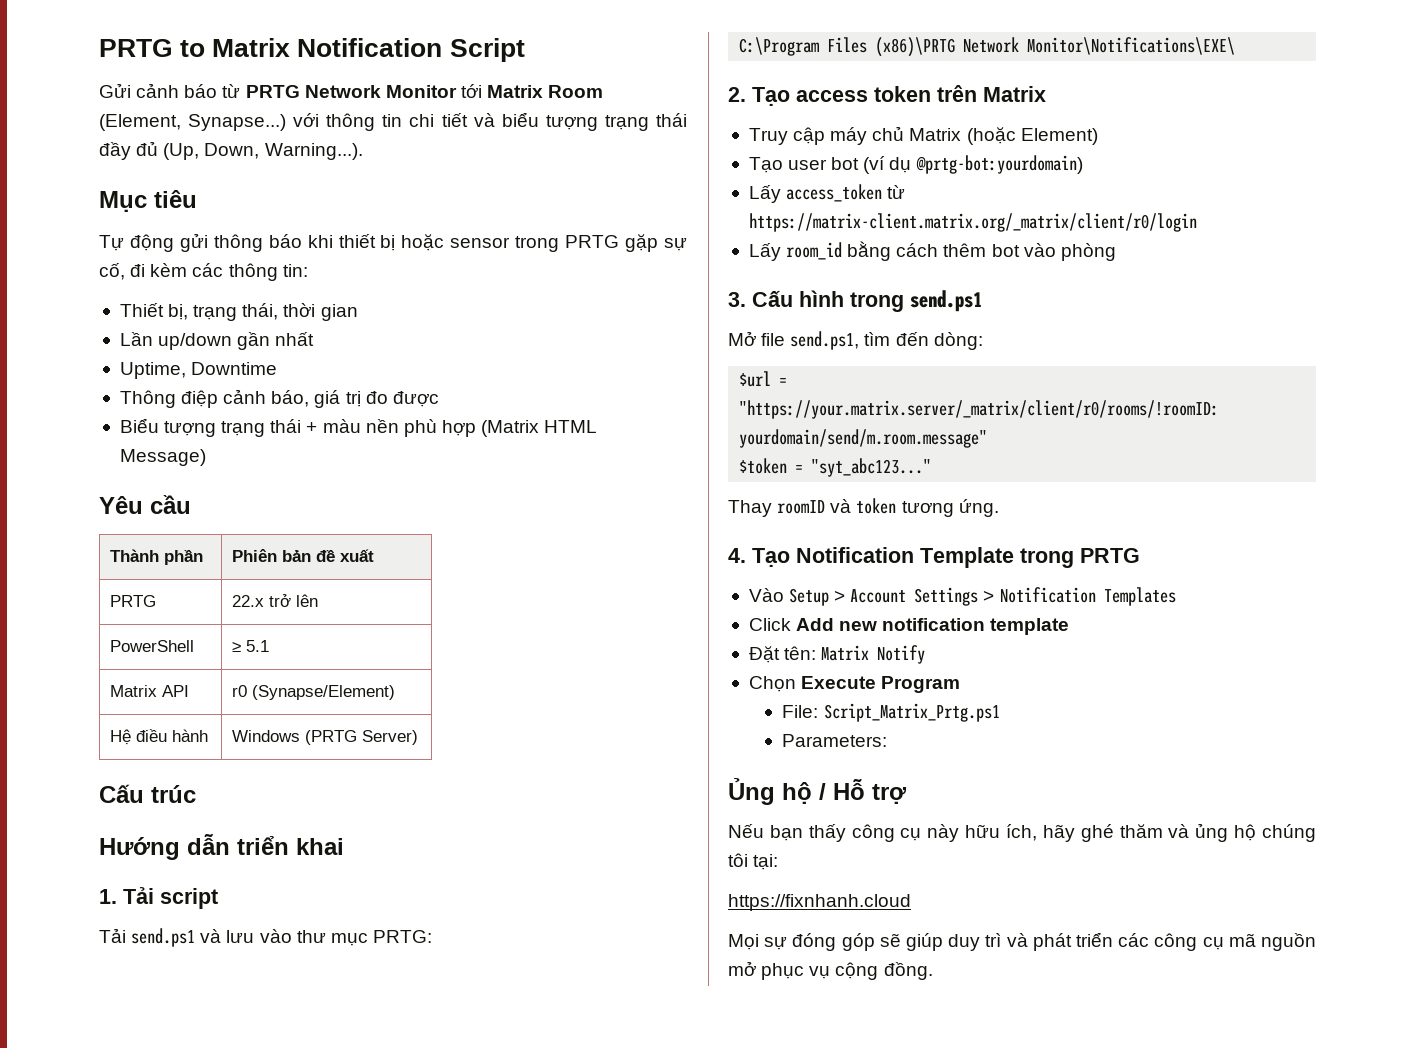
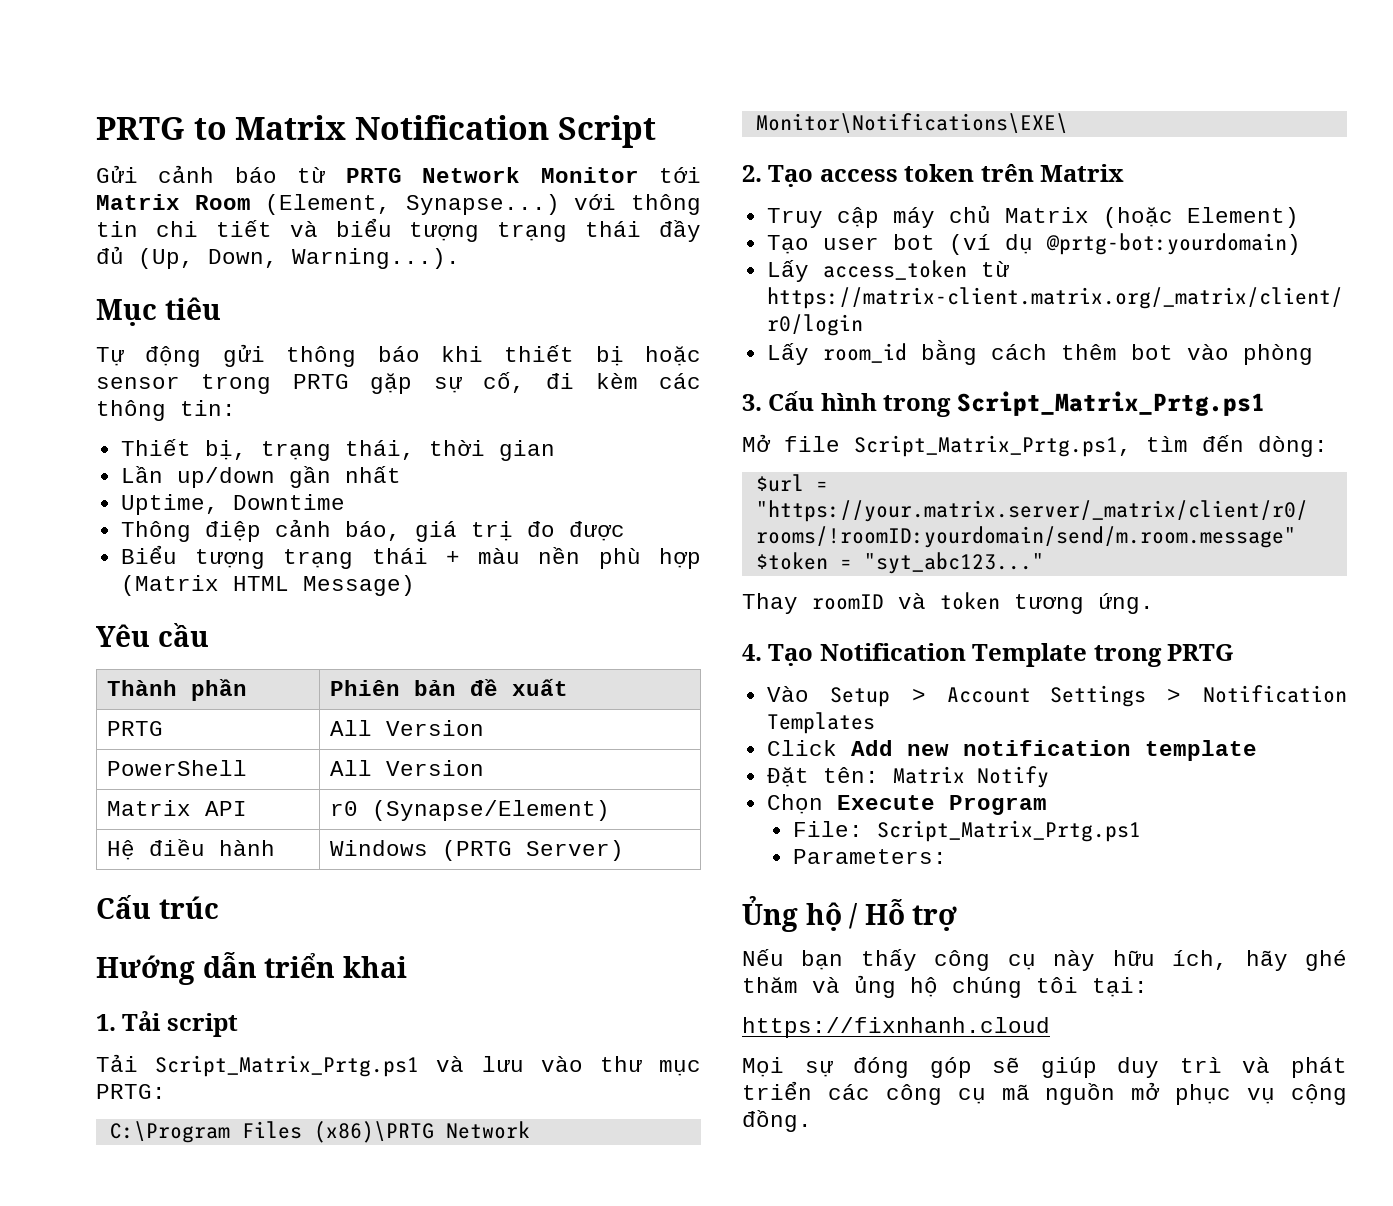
- PRTG | 22.x trở lên
+ PRTG | All Version
- PowerShell | ≥ 5.1
+ PowerShell | All Version
- Tải send.ps1 và lưu vào thư mục PRTG:
+ Tải Script_Matrix_Prtg.ps1 và lưu vào thư mục PRTG:
- 3. Cấu hình trong send.ps1
+ 3. Cấu hình trong Script_Matrix_Prtg.ps1
- Mở file send.ps1, tìm đến dòng:
+ Mở file Script_Matrix_Prtg.ps1, tìm đến dòng:

